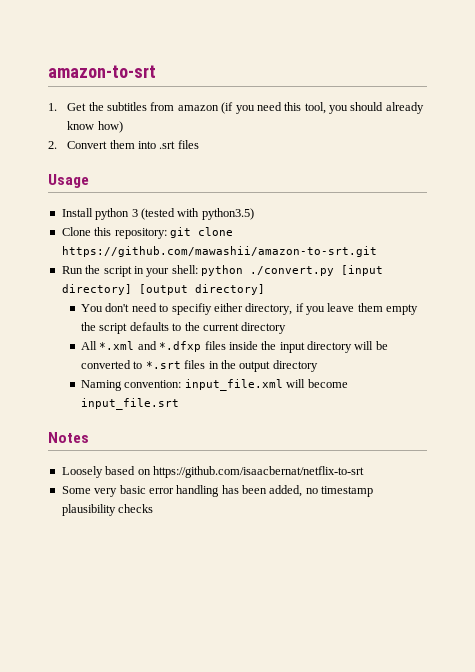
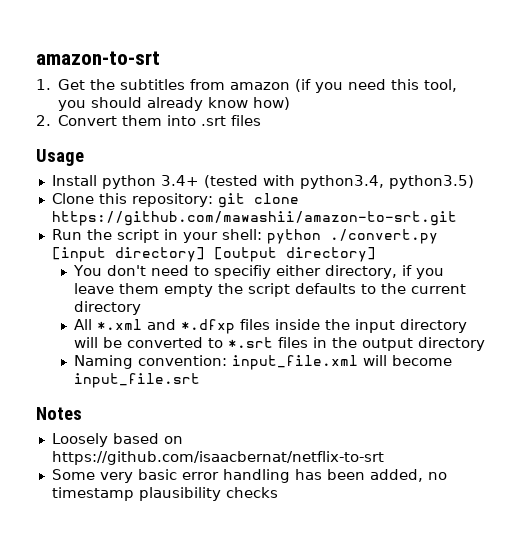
- Install python 3 (tested with python3.5)
+ Install python 3.4+ (tested with python3.4, python3.5)

